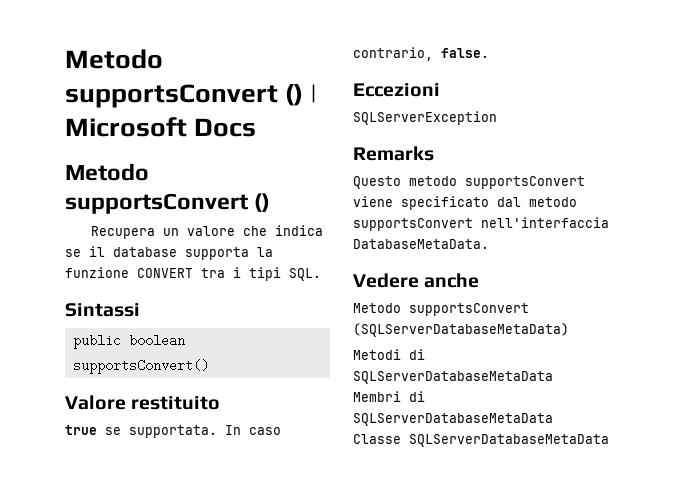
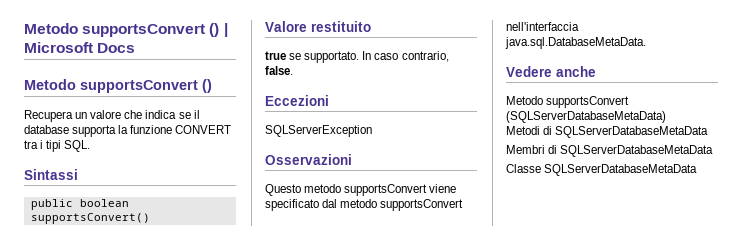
- true se supportata.
+ true se supportato.
- Remarks
+ Osservazioni
- Questo metodo supportsConvert viene specificato dal metodo supportsConvert nell'interfaccia DatabaseMetaData.
+ Questo metodo supportsConvert viene specificato dal metodo supportsConvert nell'interfaccia java.sql.DatabaseMetaData.

